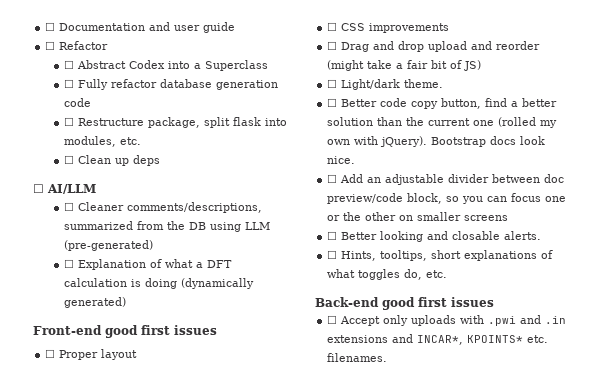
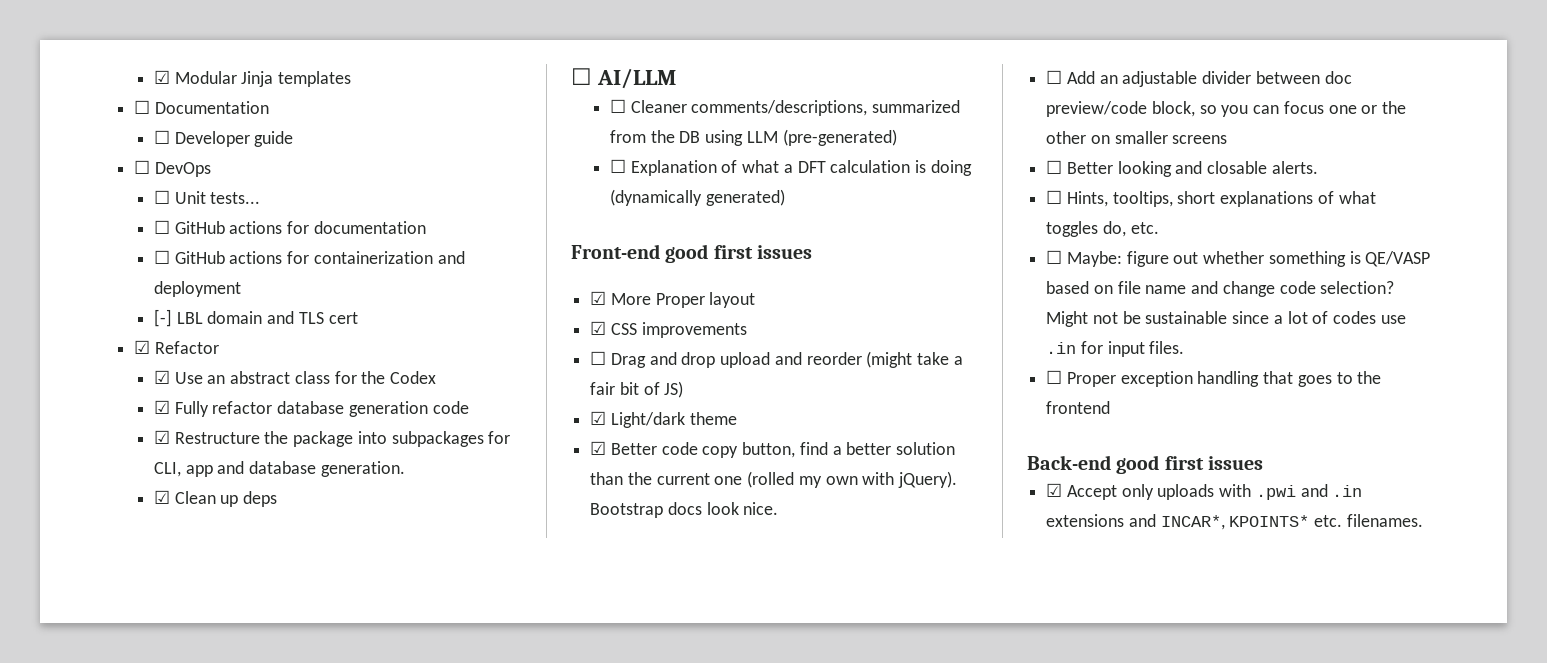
+ ☑ Modular Jinja templates
- ☐ Documentation and user guide
+ ☐ Documentation
+ ☐ Developer guide
- ☐ Refactor
- ☐ Abstract Codex into a Superclass
- ☐ Fully refactor database generation code
+ ☐ DevOps
+ ☐ Unit tests...
+ ☐ GitHub actions for documentation
+ ☐ GitHub actions for containerization and deployment
+ [-] LBL domain and TLS cert
+ ☑ Refactor
+ ☑ Use an abstract class for the Codex
+ ☑ Fully refactor database generation code
- ☐ Restructure package, split flask into modules, etc.
- ☐ Clean up deps
+ ☑ Restructure the package into subpackages for CLI, app and database generation.
+ ☑ Clean up deps
- ☐ Proper layout
+ ☑ More Proper layout
- ☐ CSS improvements
+ ☑ CSS improvements
- ☐ Light/dark theme.
- ☐ Better code copy button, find a better solution than the current one (rolled my own with jQuery).
+ ☑ Light/dark theme
+ ☑ Better code copy button, find a better solution than the current one (rolled my own with jQuery).
+ ☐ Maybe: figure out whether something is QE/VASP based on file name and change code selection? Might not be sustainable since a lot of codes use .in for input files.
+ ☐ Proper exception handling that goes to the frontend
- ☐ Accept only uploads with .pwi and .in extensions and INCAR*, KPOINTS* etc. filenames.
+ ☑ Accept only uploads with .pwi and .in extensions and INCAR*, KPOINTS* etc. filenames.

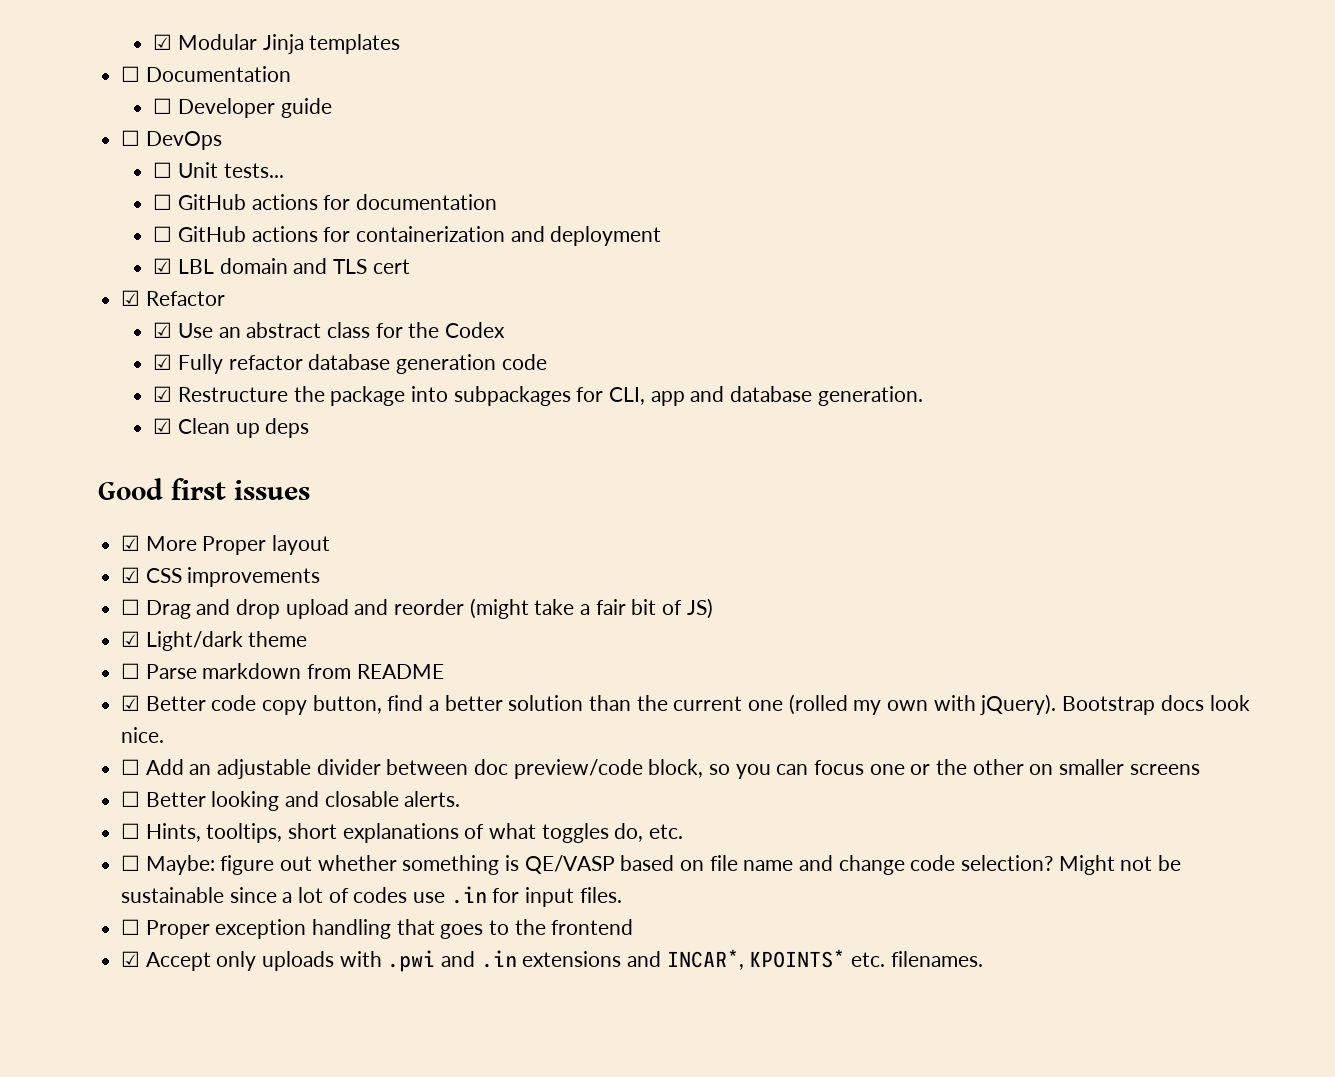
- [-] LBL domain and TLS cert
+ ☑ LBL domain and TLS cert
- ☐ AI/LLM
- ☐ Cleaner comments/descriptions, summarized from the DB using LLM (pre-generated)
- ☐ Explanation of what a DFT calculation is doing (dynamically generated)
- Front-end good first issues
+ Good first issues
+ ☐ Parse markdown from README
- Back-end good first issues

